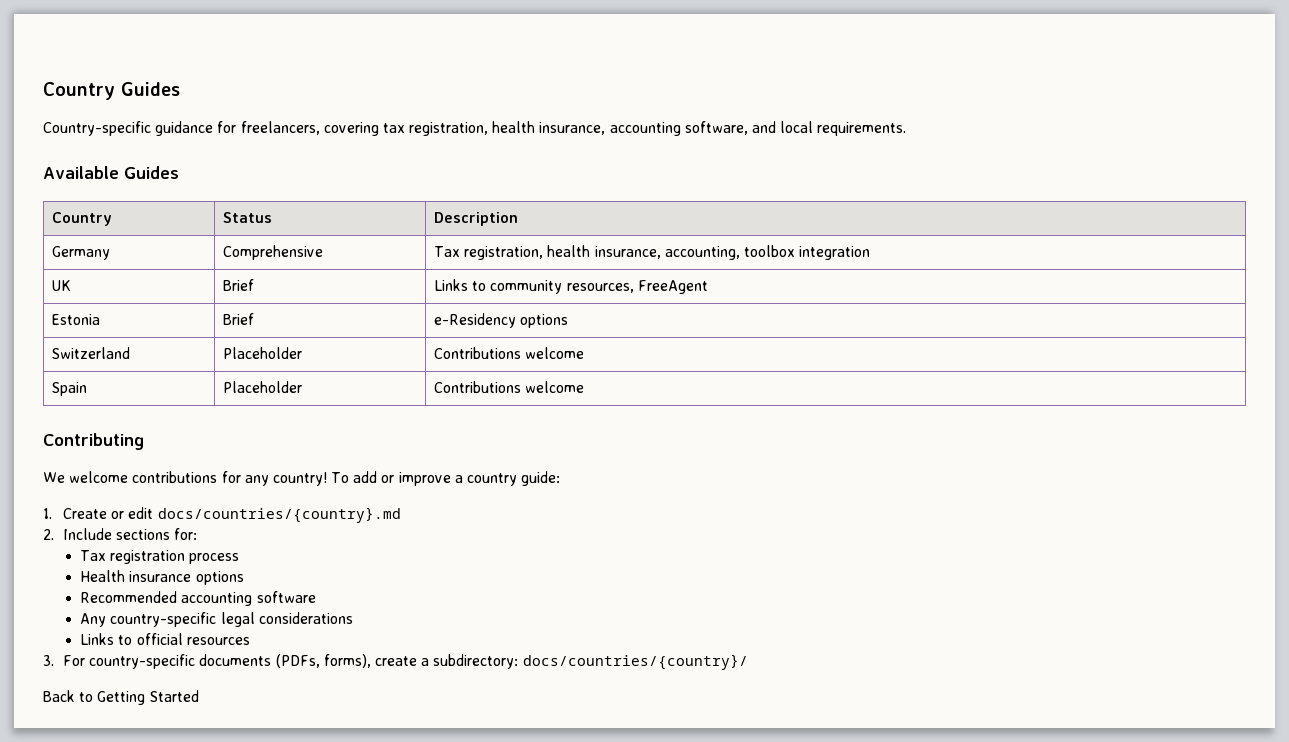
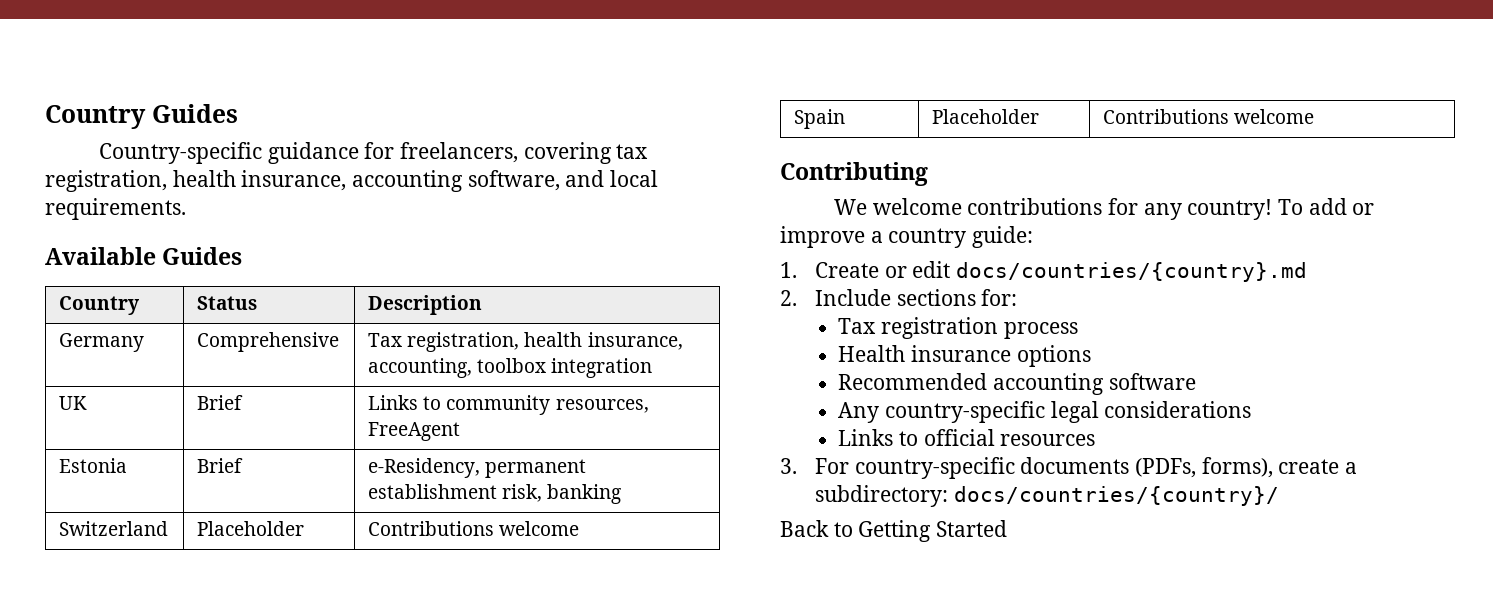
- Estonia | Brief | e-Residency options
+ Estonia | Brief | e-Residency, permanent establishment risk, banking

